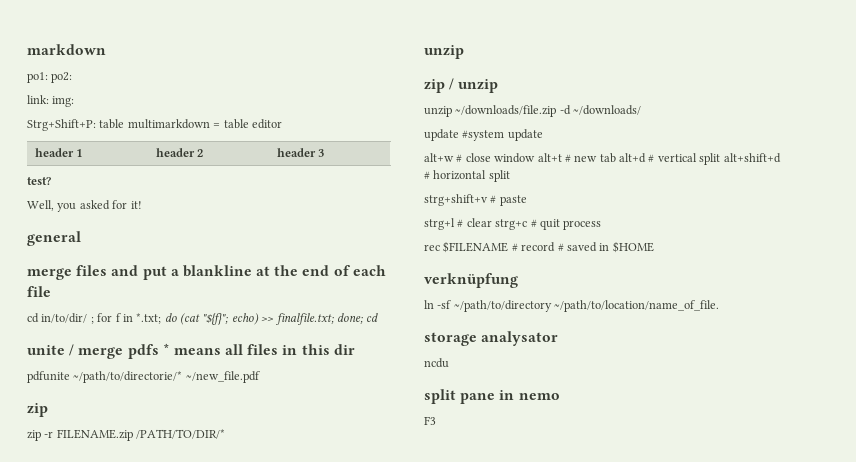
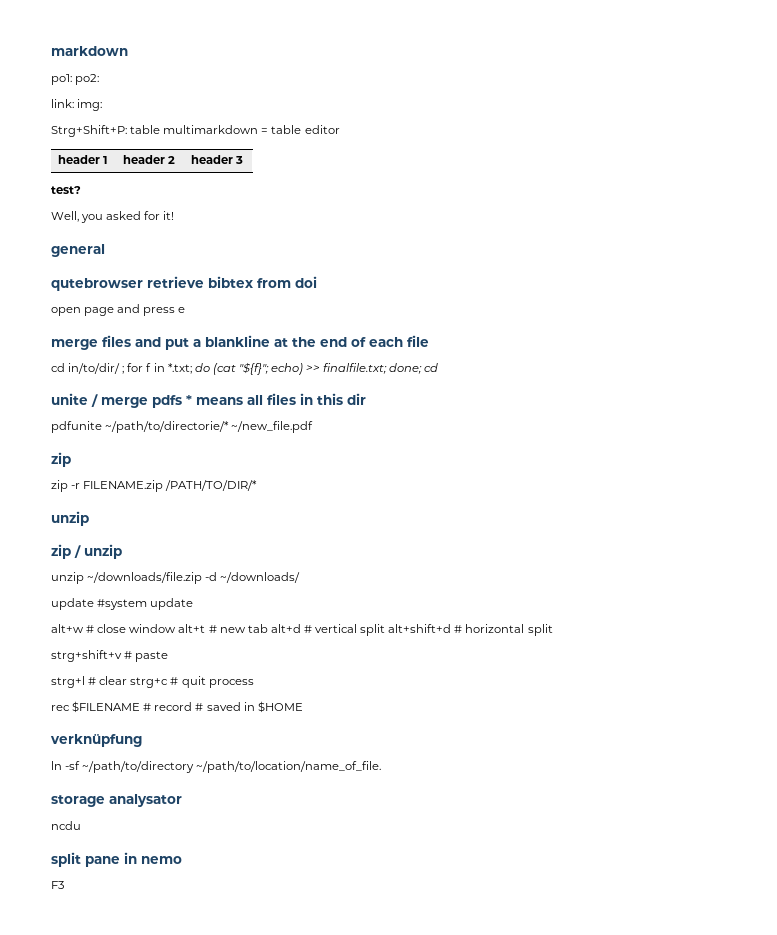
+ qutebrowser retrieve bibtex from doi
+ open page and press e

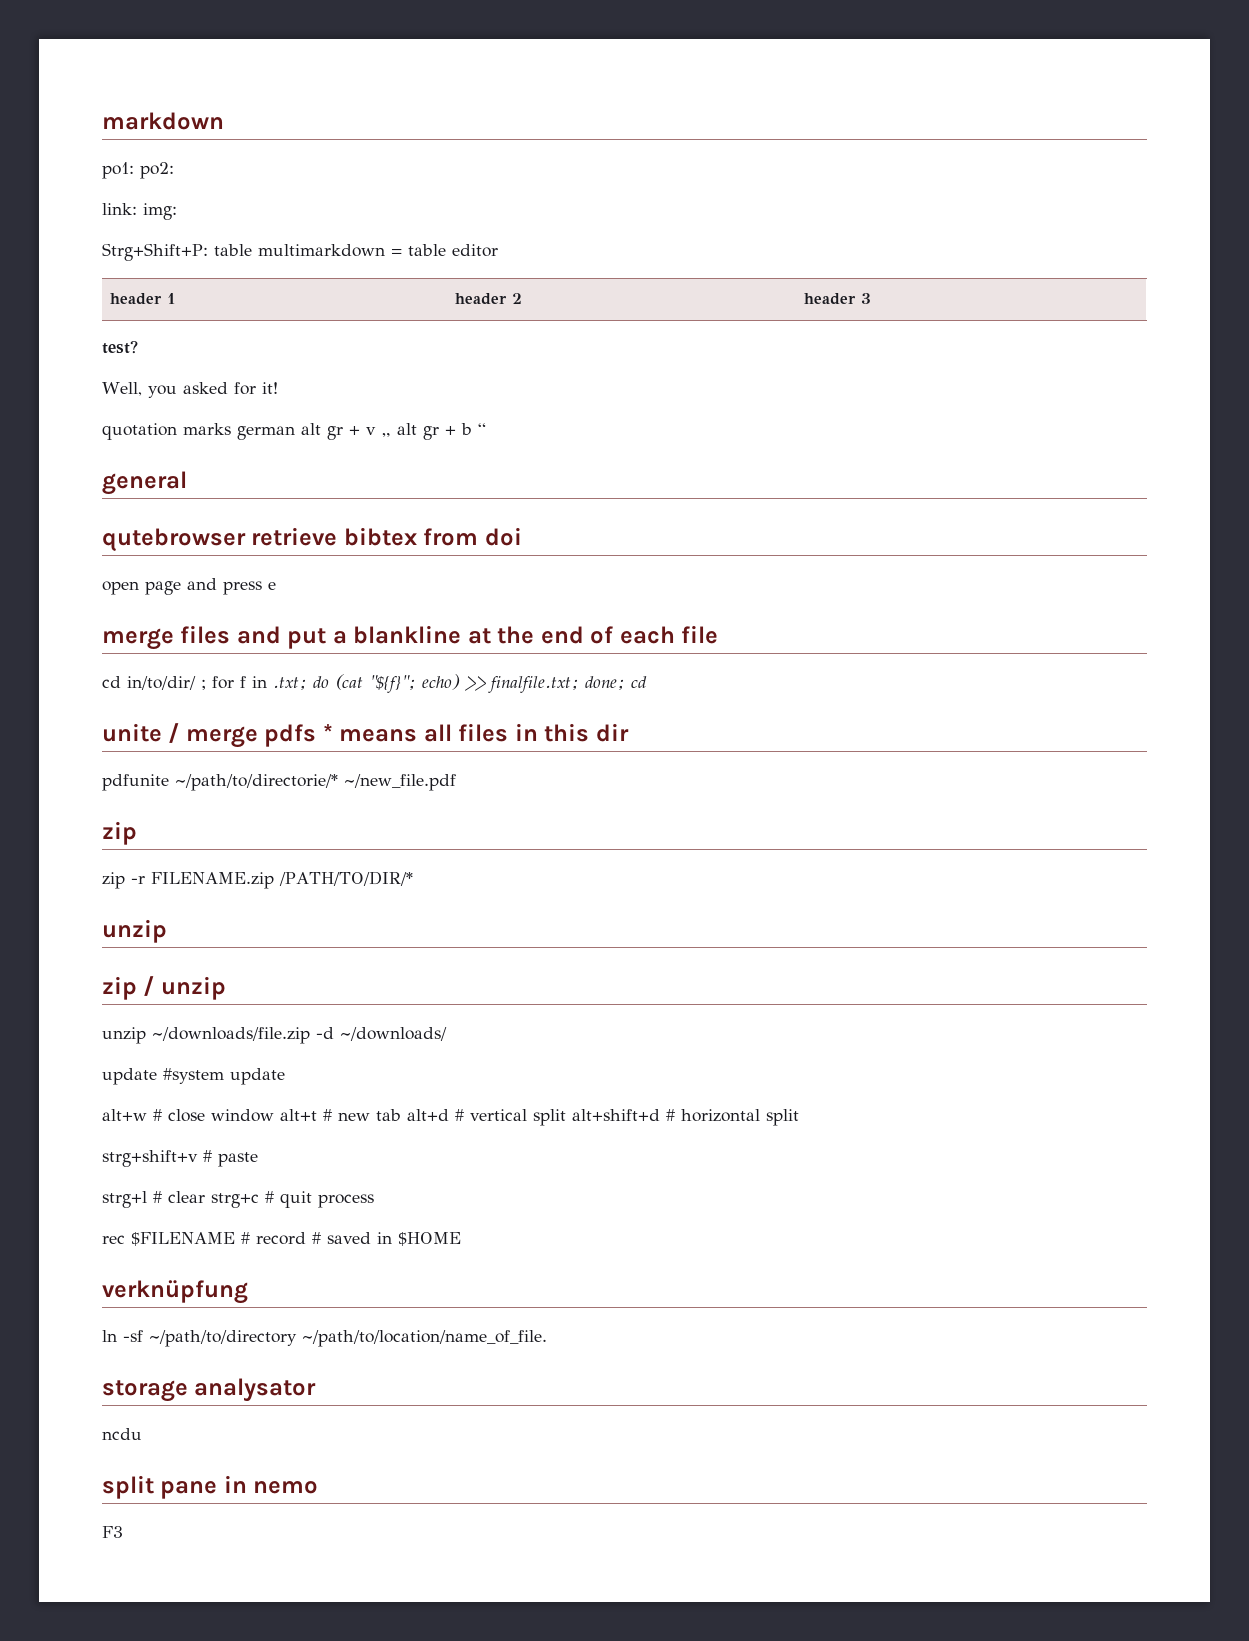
+ quotation marks german alt gr + v „ alt gr + b “
- cd in/to/dir/ ; for f in *.txt; do (cat "${f}"; echo) >> finalfile.txt; done; cd
+ cd in/to/dir/ ; for f in .txt; do (cat "${f}"; echo) >> finalfile.txt; done; cd

